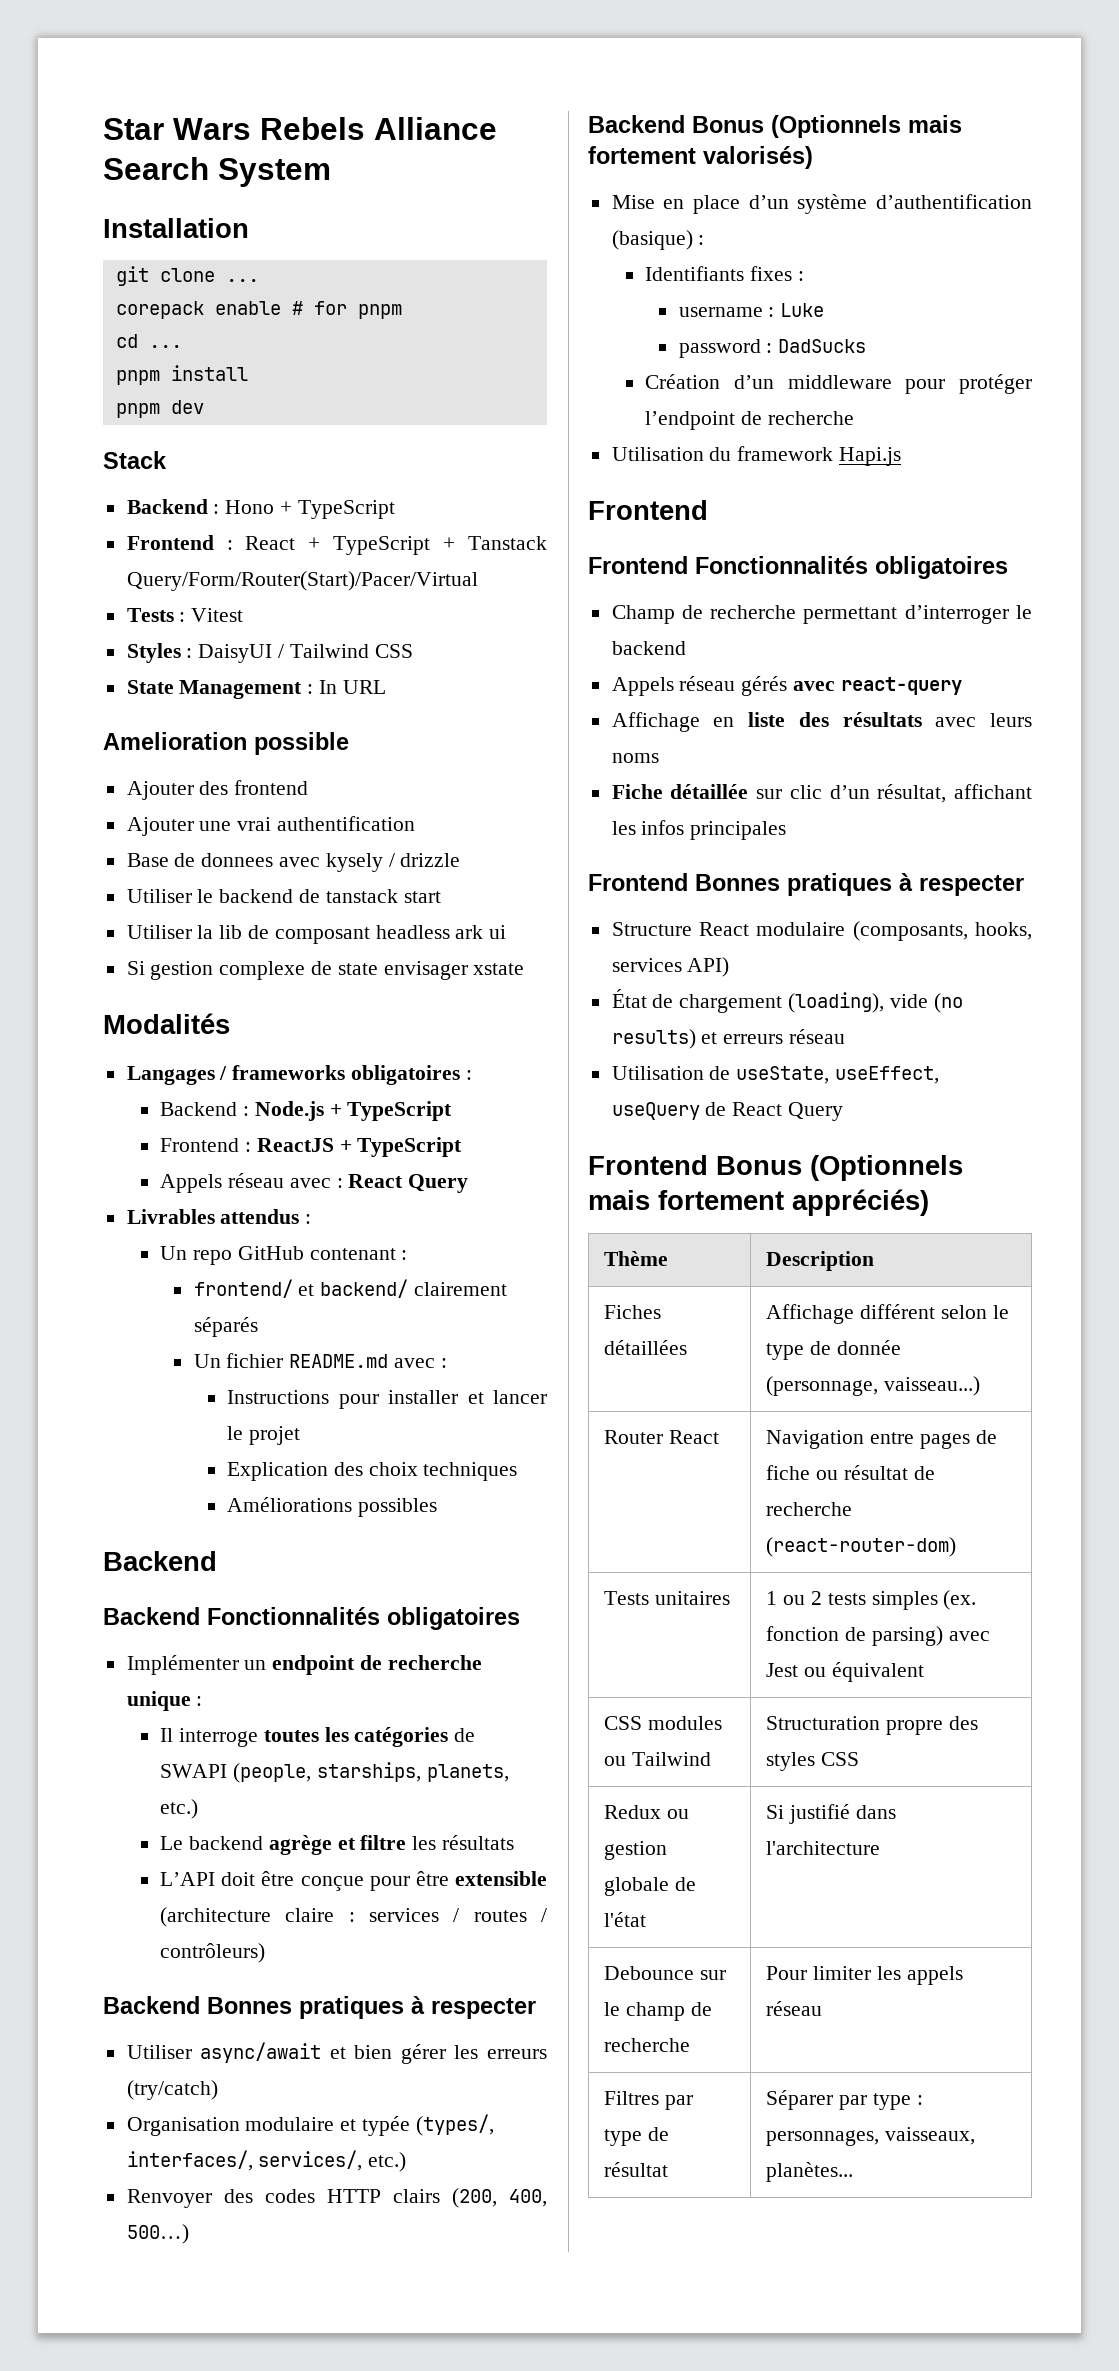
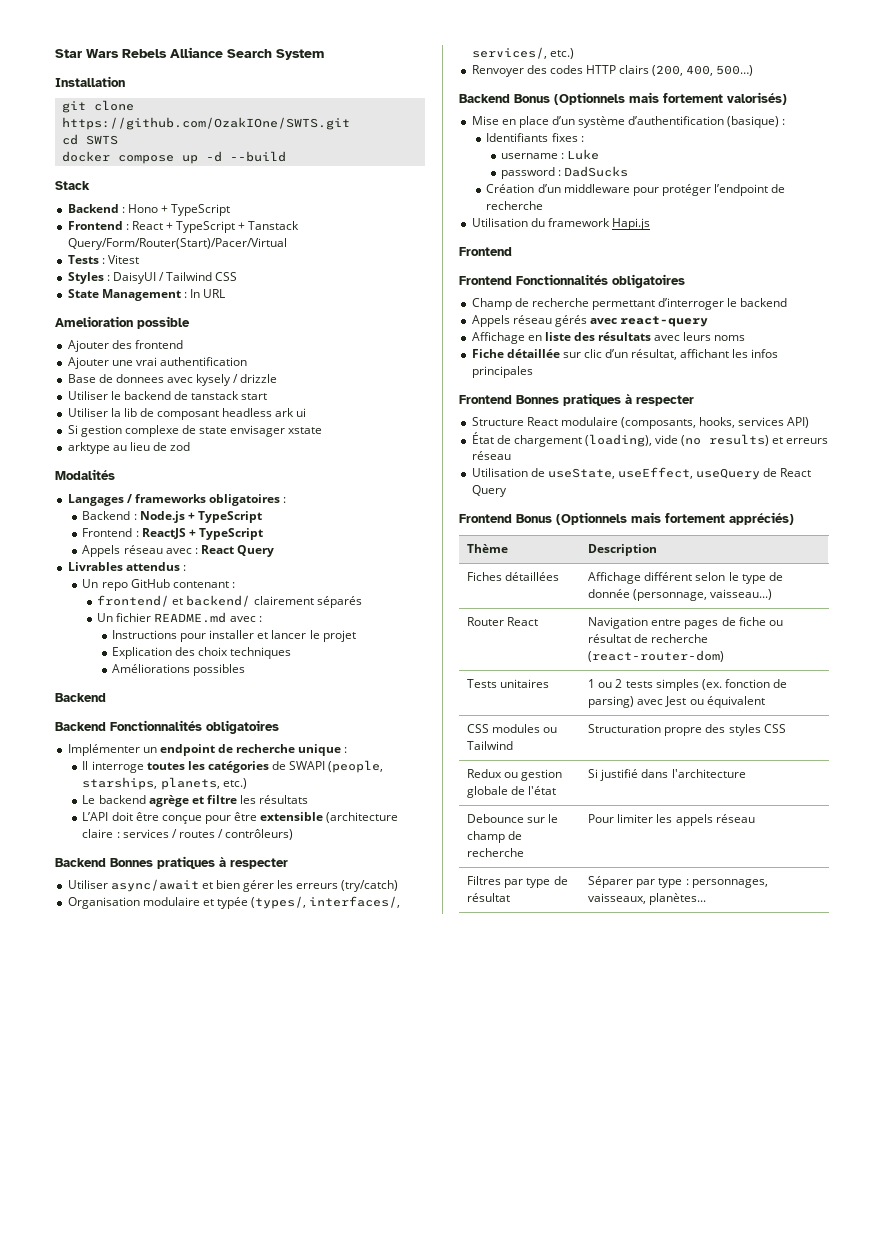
- git clone ...
- corepack enable # for pnpm
- cd ...
- pnpm install
- pnpm dev
+ git clone https://github.com/OzakIOne/SWTS.git
+ cd SWTS
+ docker compose up -d --build
+ arktype au lieu de zod

